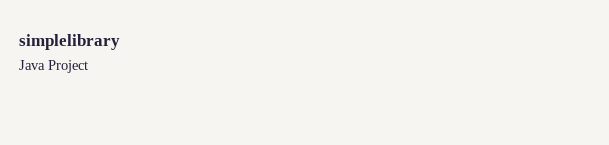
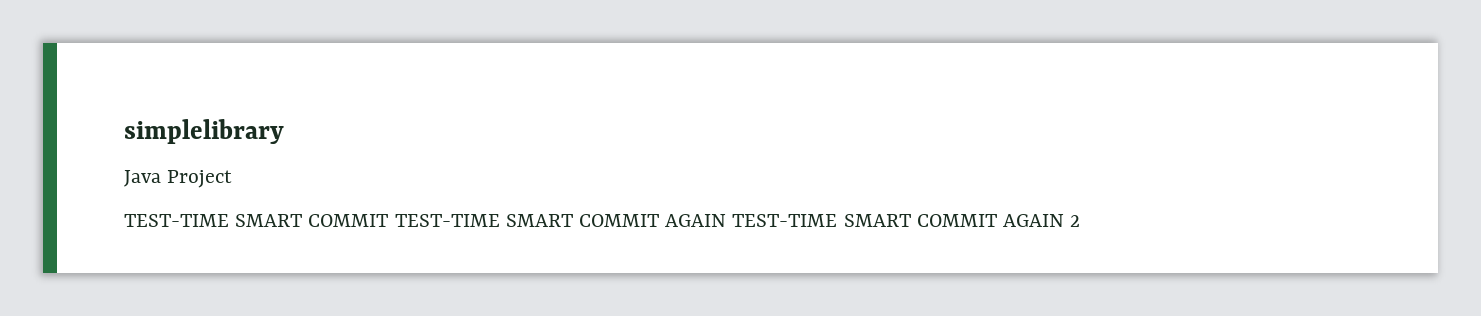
+ TEST-TIME SMART COMMIT TEST-TIME SMART COMMIT AGAIN TEST-TIME SMART COMMIT AGAIN 2

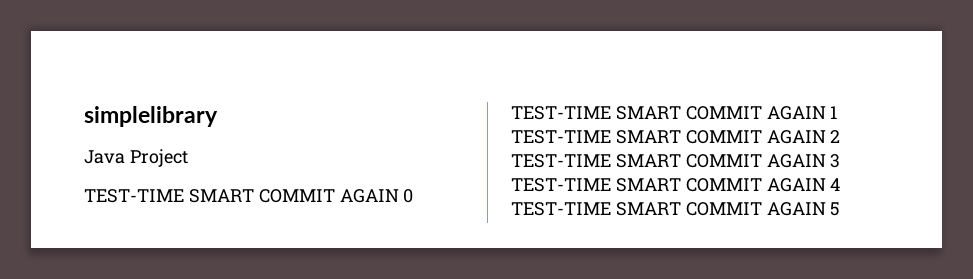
- TEST-TIME SMART COMMIT TEST-TIME SMART COMMIT AGAIN TEST-TIME SMART COMMIT AGAIN 2
+ TEST-TIME SMART COMMIT AGAIN 0 TEST-TIME SMART COMMIT AGAIN 1 TEST-TIME SMART COMMIT AGAIN 2 TEST-TIME SMART COMMIT AGAIN 3 TEST-TIME SMART COMMIT AGAIN 4 TEST-TIME SMART COMMIT AGAIN 5

